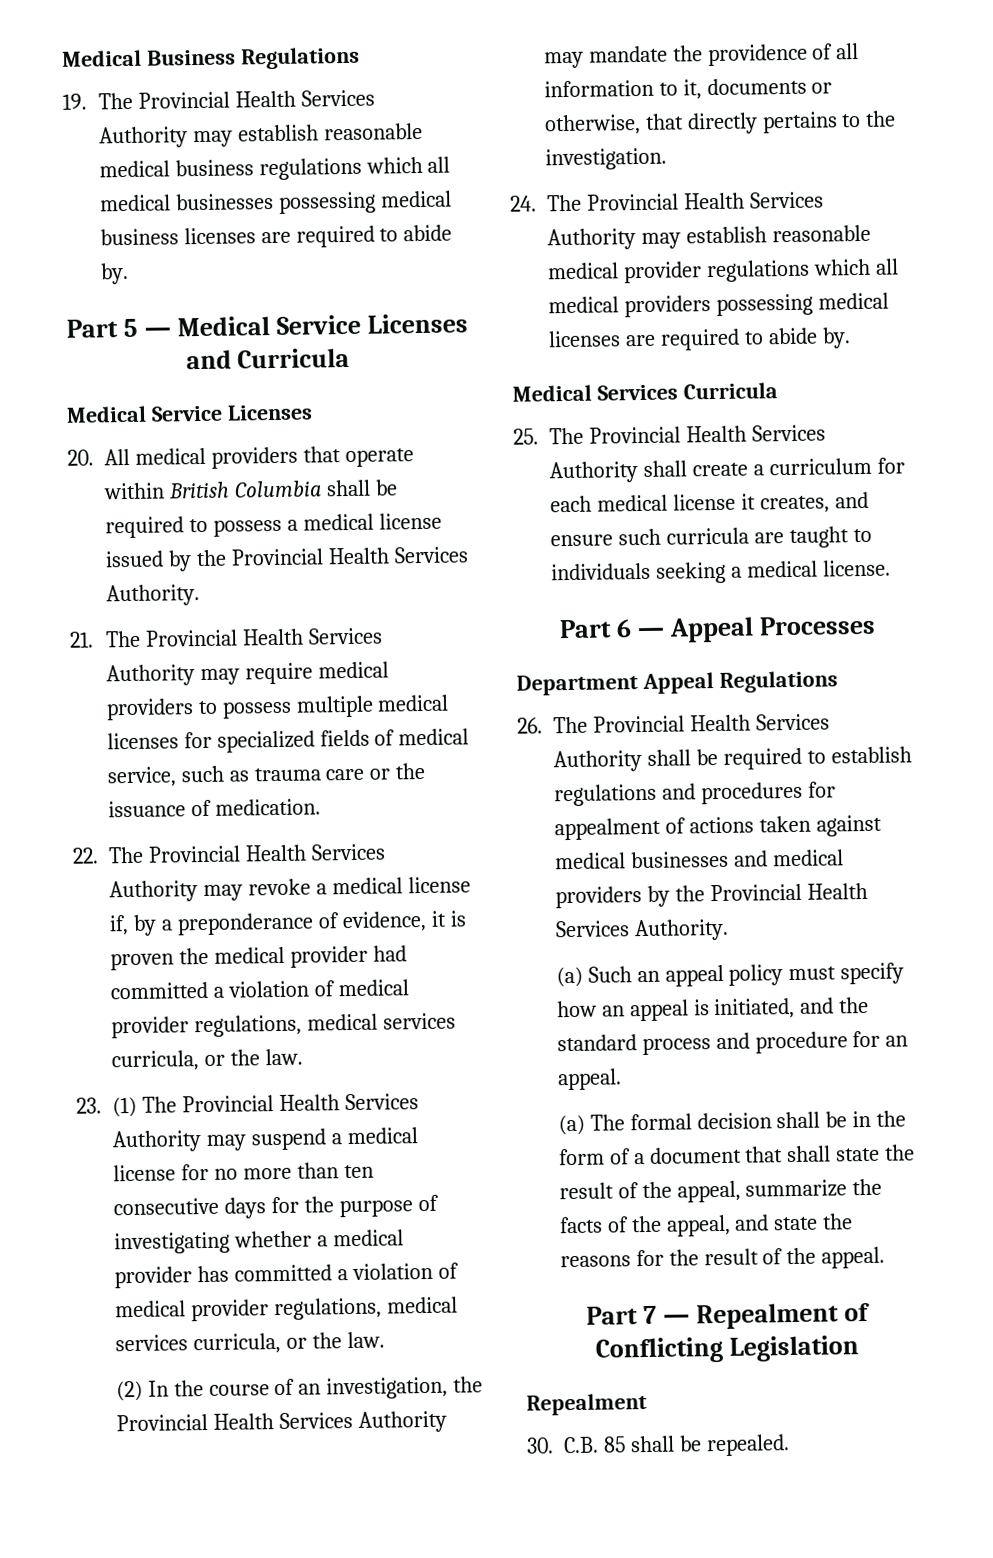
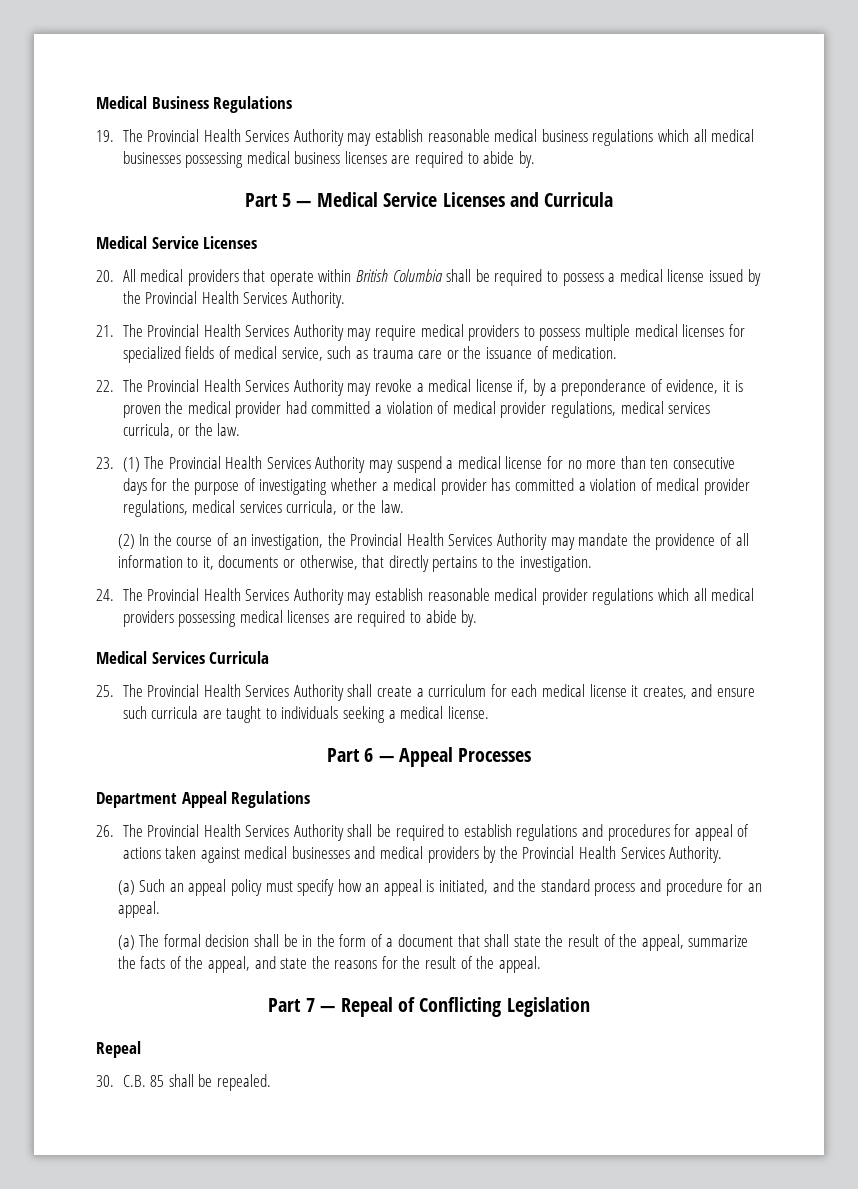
- 26. The Provincial Health Services Authority shall be required to establish regulations and procedures for appealment of actions taken against medical businesses and medical providers by the Provincial Health Services Authority.
+ 26. The Provincial Health Services Authority shall be required to establish regulations and procedures for appeal of actions taken against medical businesses and medical providers by the Provincial Health Services Authority.
- Part 7 — Repealment of Conflicting Legislation
- Repealment
+ Part 7 — Repeal of Conflicting Legislation
+ Repeal

